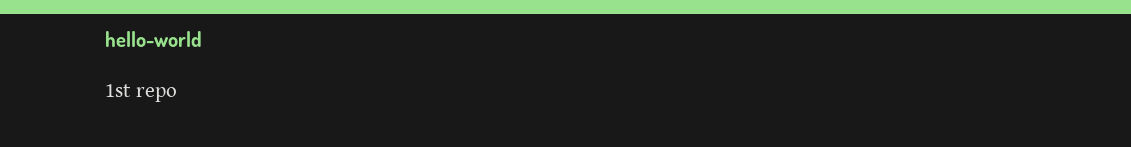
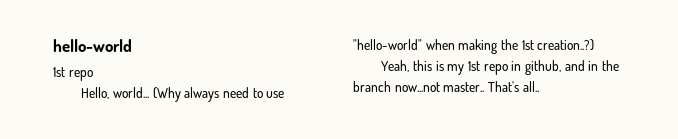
+ Hello, world... (Why always need to use "hello-world" when making the 1st creation..?)
+ Yeah, this is my 1st repo in github, and in the branch now...not master.. That's all..

